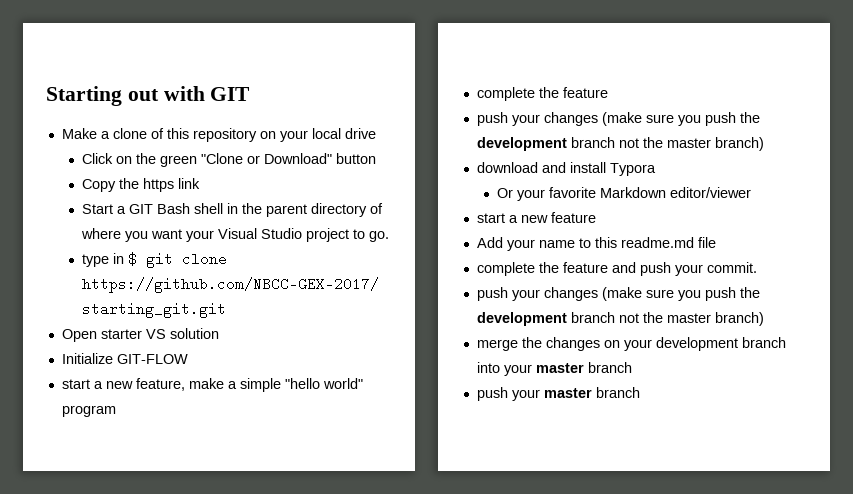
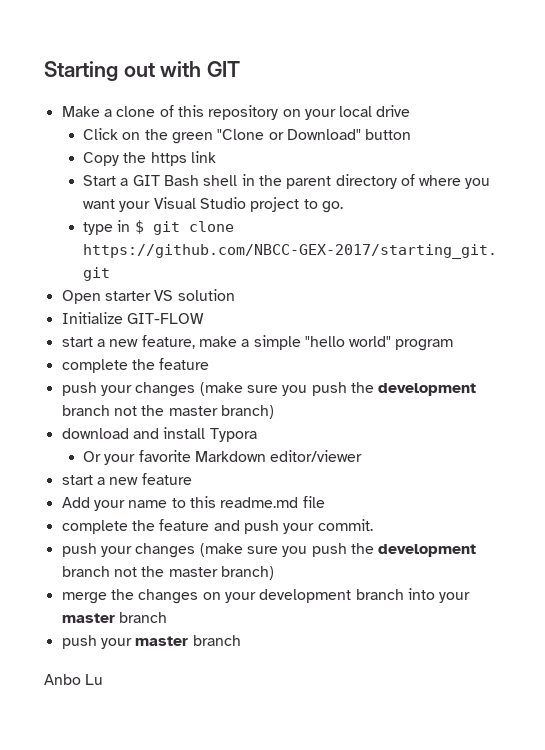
+ Anbo Lu

